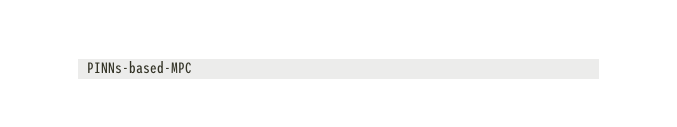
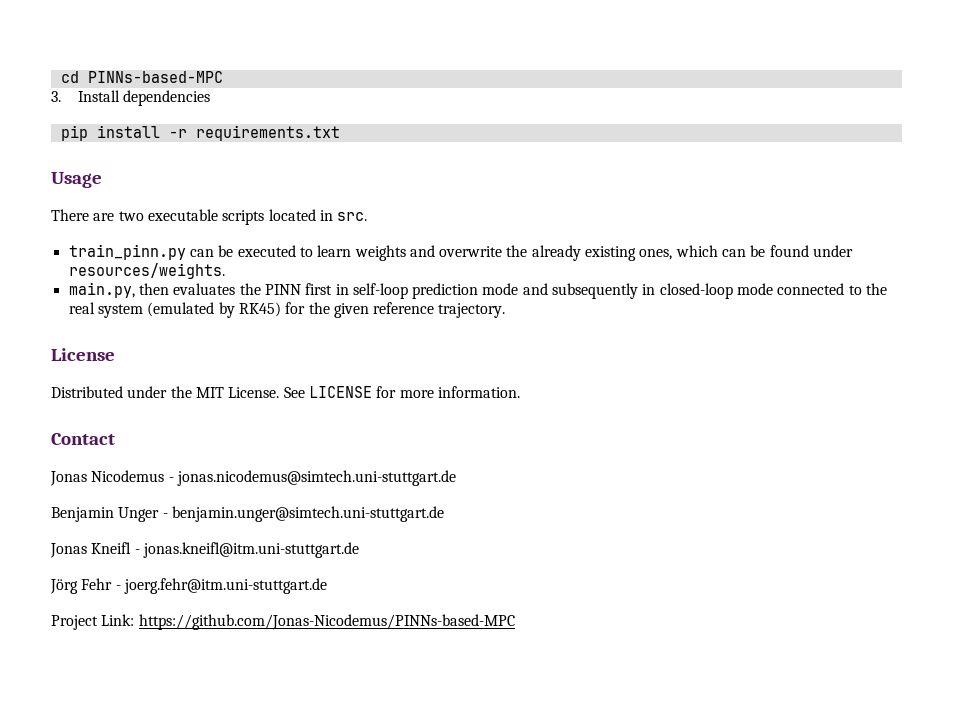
- PINNs-based-MPC
+ cd PINNs-based-MPC
+ 3. Install dependencies
+ pip install -r requirements.txt
+ Usage
+ There are two executable scripts located in src.
+ train_pinn.py can be executed to learn weights and overwrite the already existing ones, which can be found under resources/weights.
+ main.py, then evaluates the PINN first in self-loop prediction mode and subsequently in closed-loop mode connected to the real system (emulated by RK45) for the given reference trajectory.
+ License
+ Distributed under the MIT License. See LICENSE for more information.
+ Contact
+ Jonas Nicodemus - jonas.nicodemus@simtech.uni-stuttgart.de
+ Benjamin Unger - benjamin.unger@simtech.uni-stuttgart.de
+ Jonas Kneifl - jonas.kneifl@itm.uni-stuttgart.de
+ Jörg Fehr - joerg.fehr@itm.uni-stuttgart.de
+ Project Link: https://github.com/Jonas-Nicodemus/PINNs-based-MPC

